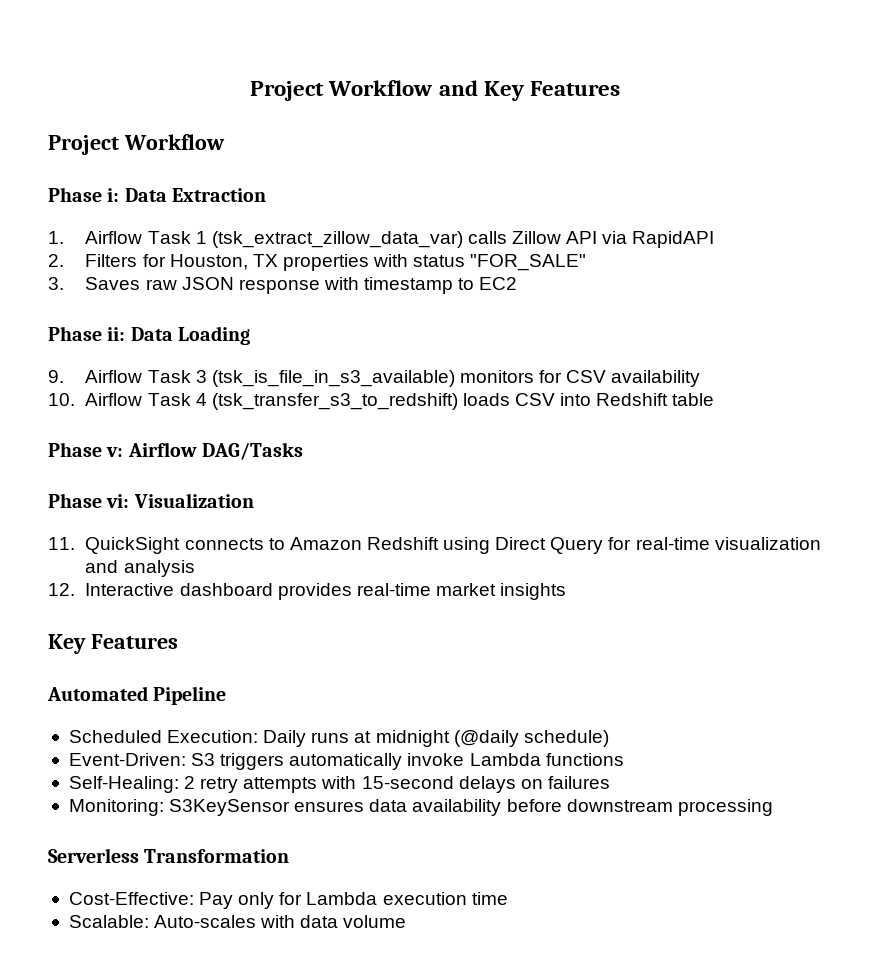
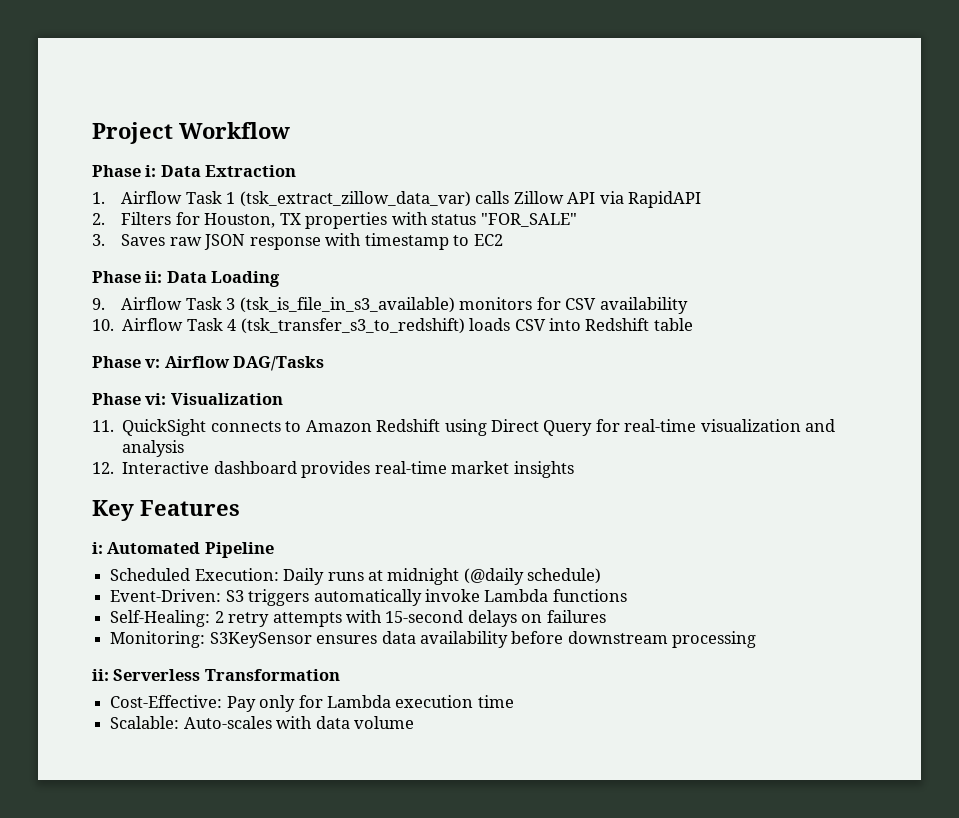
- Project Workflow and Key Features
- Automated Pipeline
+ i: Automated Pipeline
- Serverless Transformation
+ ii: Serverless Transformation

